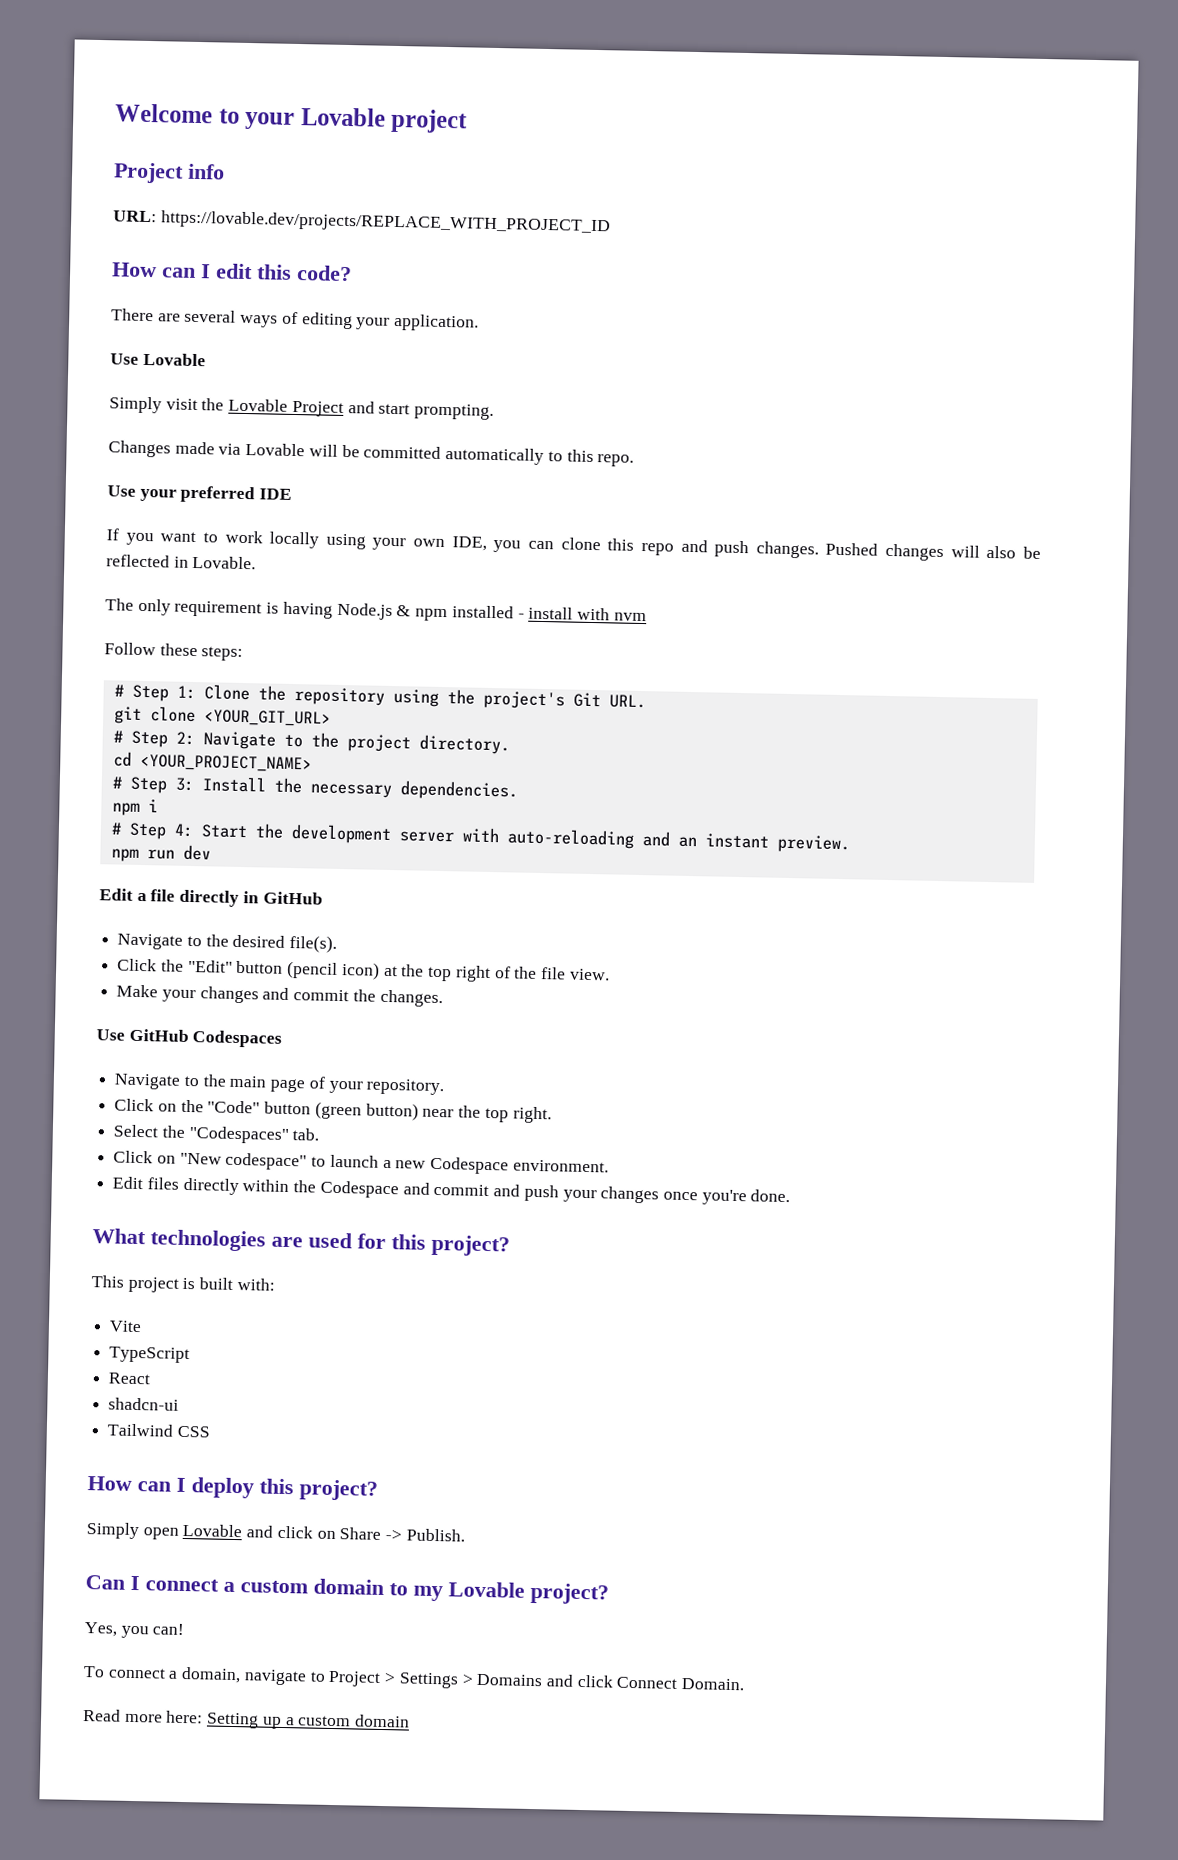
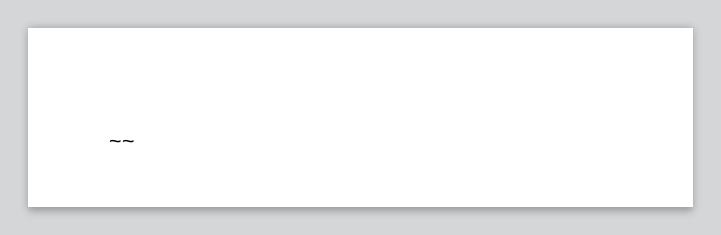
- Welcome to your Lovable project
- Project info
- URL: https://lovable.dev/projects/REPLACE_WITH_PROJECT_ID
- How can I edit this code?
- There are several ways of editing your application.
- Use Lovable
- Simply visit the Lovable Project and start prompting.
- Changes made via Lovable will be committed automatically to this repo.
- Use your preferred IDE
- If you want to work locally using your own IDE, you can clone this repo and push changes. Pushed changes will also be reflected in Lovable.
- The only requirement is having Node.js & npm installed - install with nvm
- Follow these steps:
- # Step 1: Clone the repository using the project's Git URL.
- git clone <YOUR_GIT_URL>
- # Step 2: Navigate to the project directory.
- cd <YOUR_PROJECT_NAME>
- # Step 3: Install the necessary dependencies.
- npm i
- # Step 4: Start the development server with auto-reloading and an instant preview.
- npm run dev
- Edit a file directly in GitHub
- Navigate to the desired file(s).
- Click the "Edit" button (pencil icon) at the top right of the file view.
- Make your changes and commit the changes.
- Use GitHub Codespaces
- Navigate to the main page of your repository.
- Click on the "Code" button (green button) near the top right.
- Select the "Codespaces" tab.
- Click on "New codespace" to launch a new Codespace environment.
- Edit files directly within the Codespace and commit and push your changes once you're done.
- What technologies are used for this project?
- This project is built with:
- Vite
- TypeScript
- React
- shadcn-ui
- Tailwind CSS
- How can I deploy this project?
- Simply open Lovable and click on Share -> Publish.
- Can I connect a custom domain to my Lovable project?
- Yes, you can!
- To connect a domain, navigate to Project > Settings > Domains and click Connect Domain.
- Read more here: Setting up a custom domain
+ ~~

